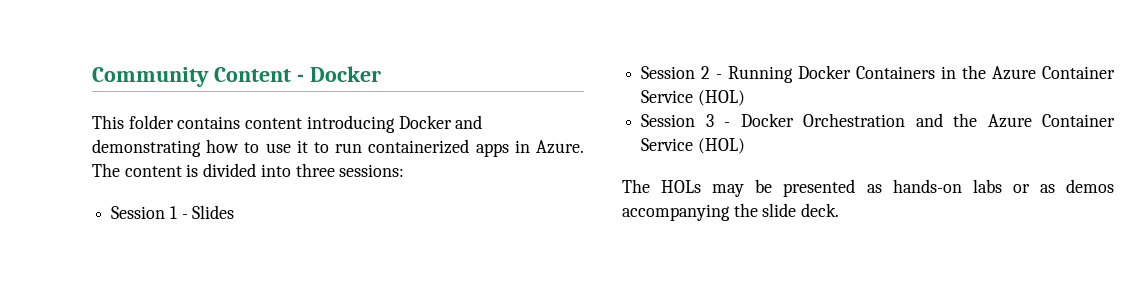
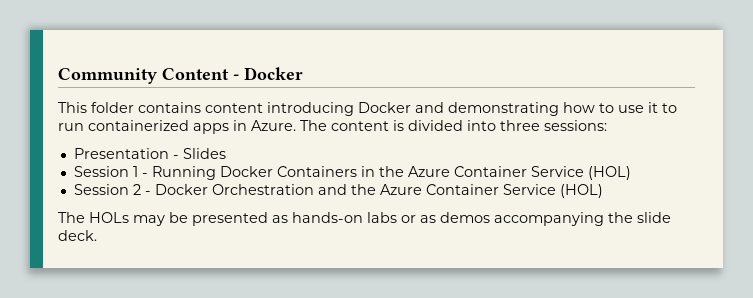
- Session 1 - Slides
+ Presentation - Slides
- Session 2 - Running Docker Containers in the Azure Container Service (HOL)
+ Session 1 - Running Docker Containers in the Azure Container Service (HOL)
- Session 3 - Docker Orchestration and the Azure Container Service (HOL)
+ Session 2 - Docker Orchestration and the Azure Container Service (HOL)

